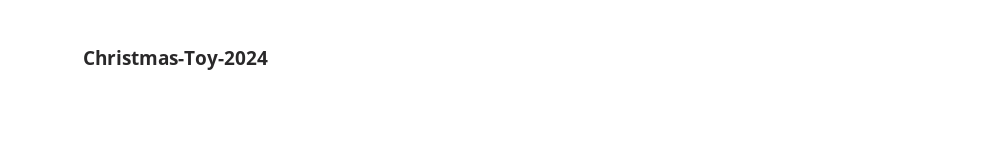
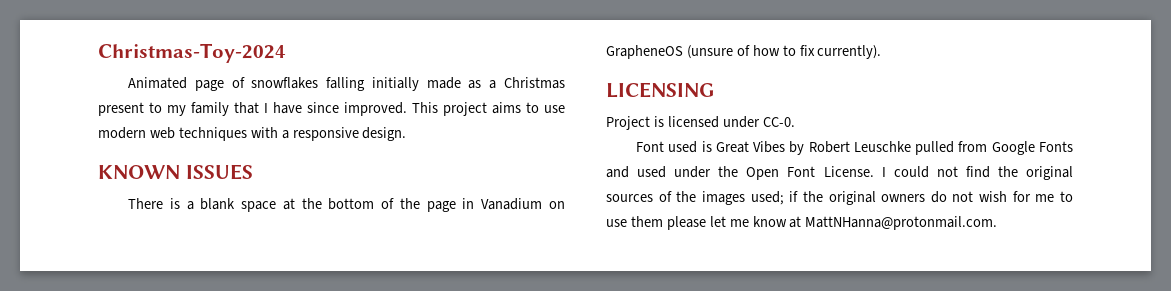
+ Animated page of snowflakes falling initially made as a Christmas present to my family that I have since improved. This project aims to use modern web techniques with a responsive design.
+ KNOWN ISSUES
+ There is a blank space at the bottom of the page in Vanadium on GrapheneOS (unsure of how to fix currently).
+ LICENSING
+ Project is licensed under CC-0.
+ Font used is Great Vibes by Robert Leuschke pulled from Google Fonts and used under the Open Font License. I could not find the original sources of the images used; if the original owners do not wish for me to use them please let me know at MattNHanna@protonmail.com.

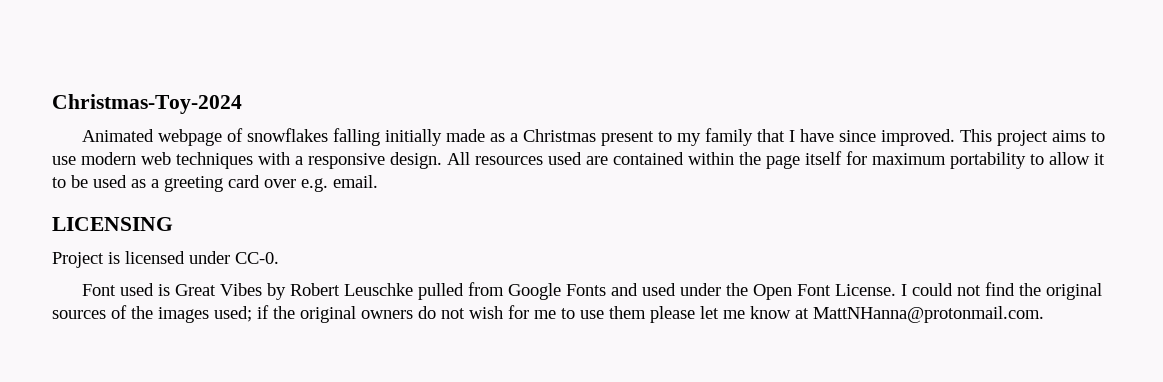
- Animated page of snowflakes falling initially made as a Christmas present to my family that I have since improved.
+ Animated webpage of snowflakes falling initially made as a Christmas present to my family that I have since improved.
- This project aims to use modern web techniques with a responsive design.
- KNOWN ISSUES
- There is a blank space at the bottom of the page in Vanadium on GrapheneOS (unsure of how to fix currently).
+ This project aims to use modern web techniques with a responsive design. All resources used are contained within the page itself for maximum portability to allow it to be used as a greeting card over e.g. email.

